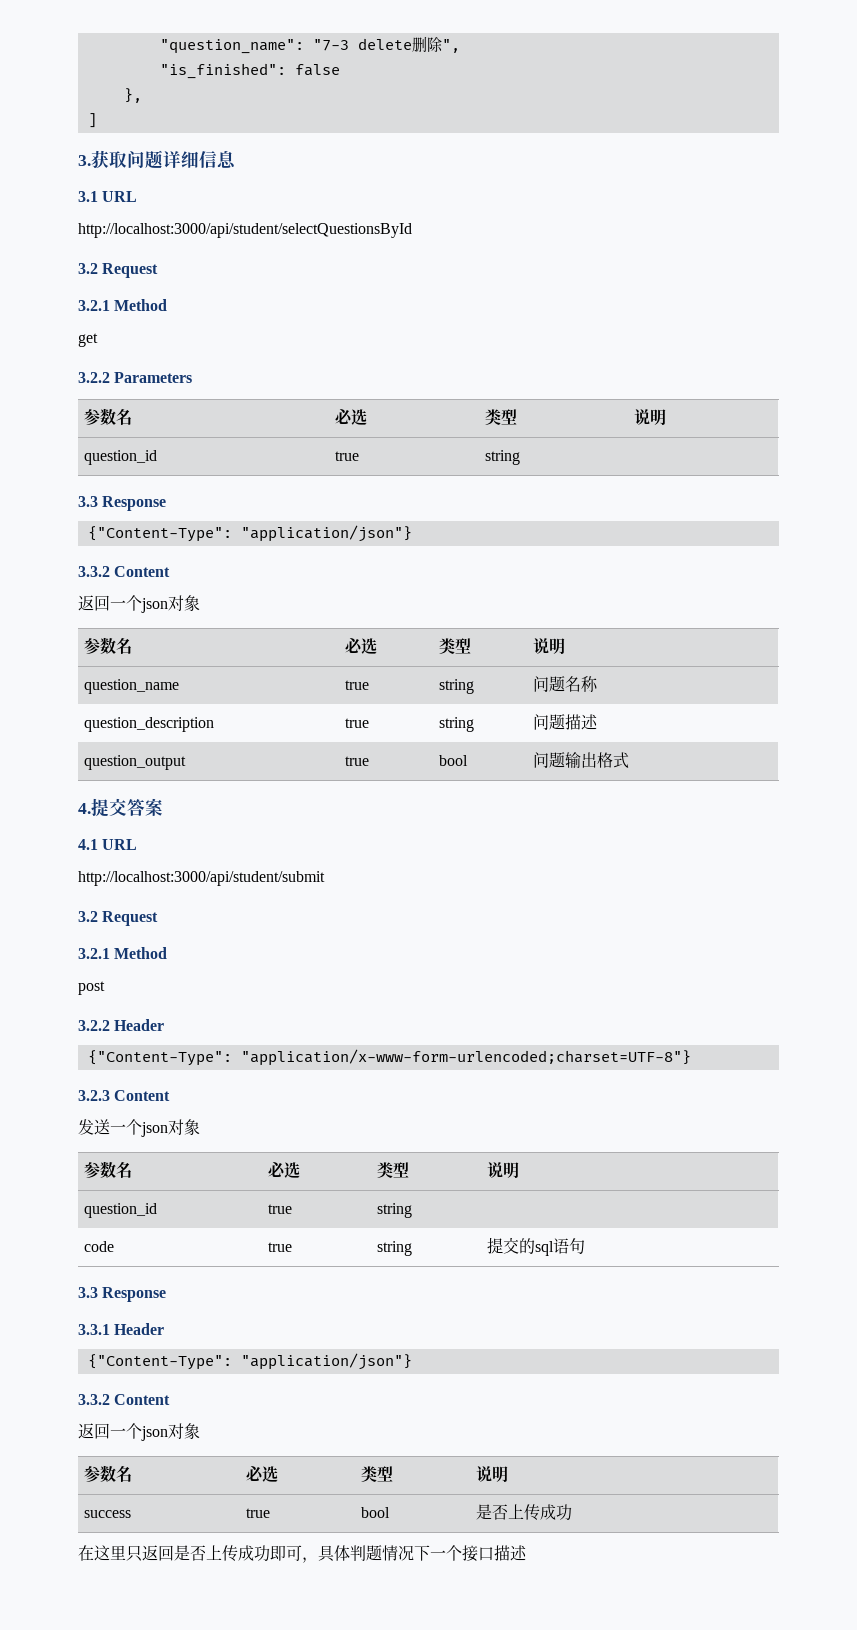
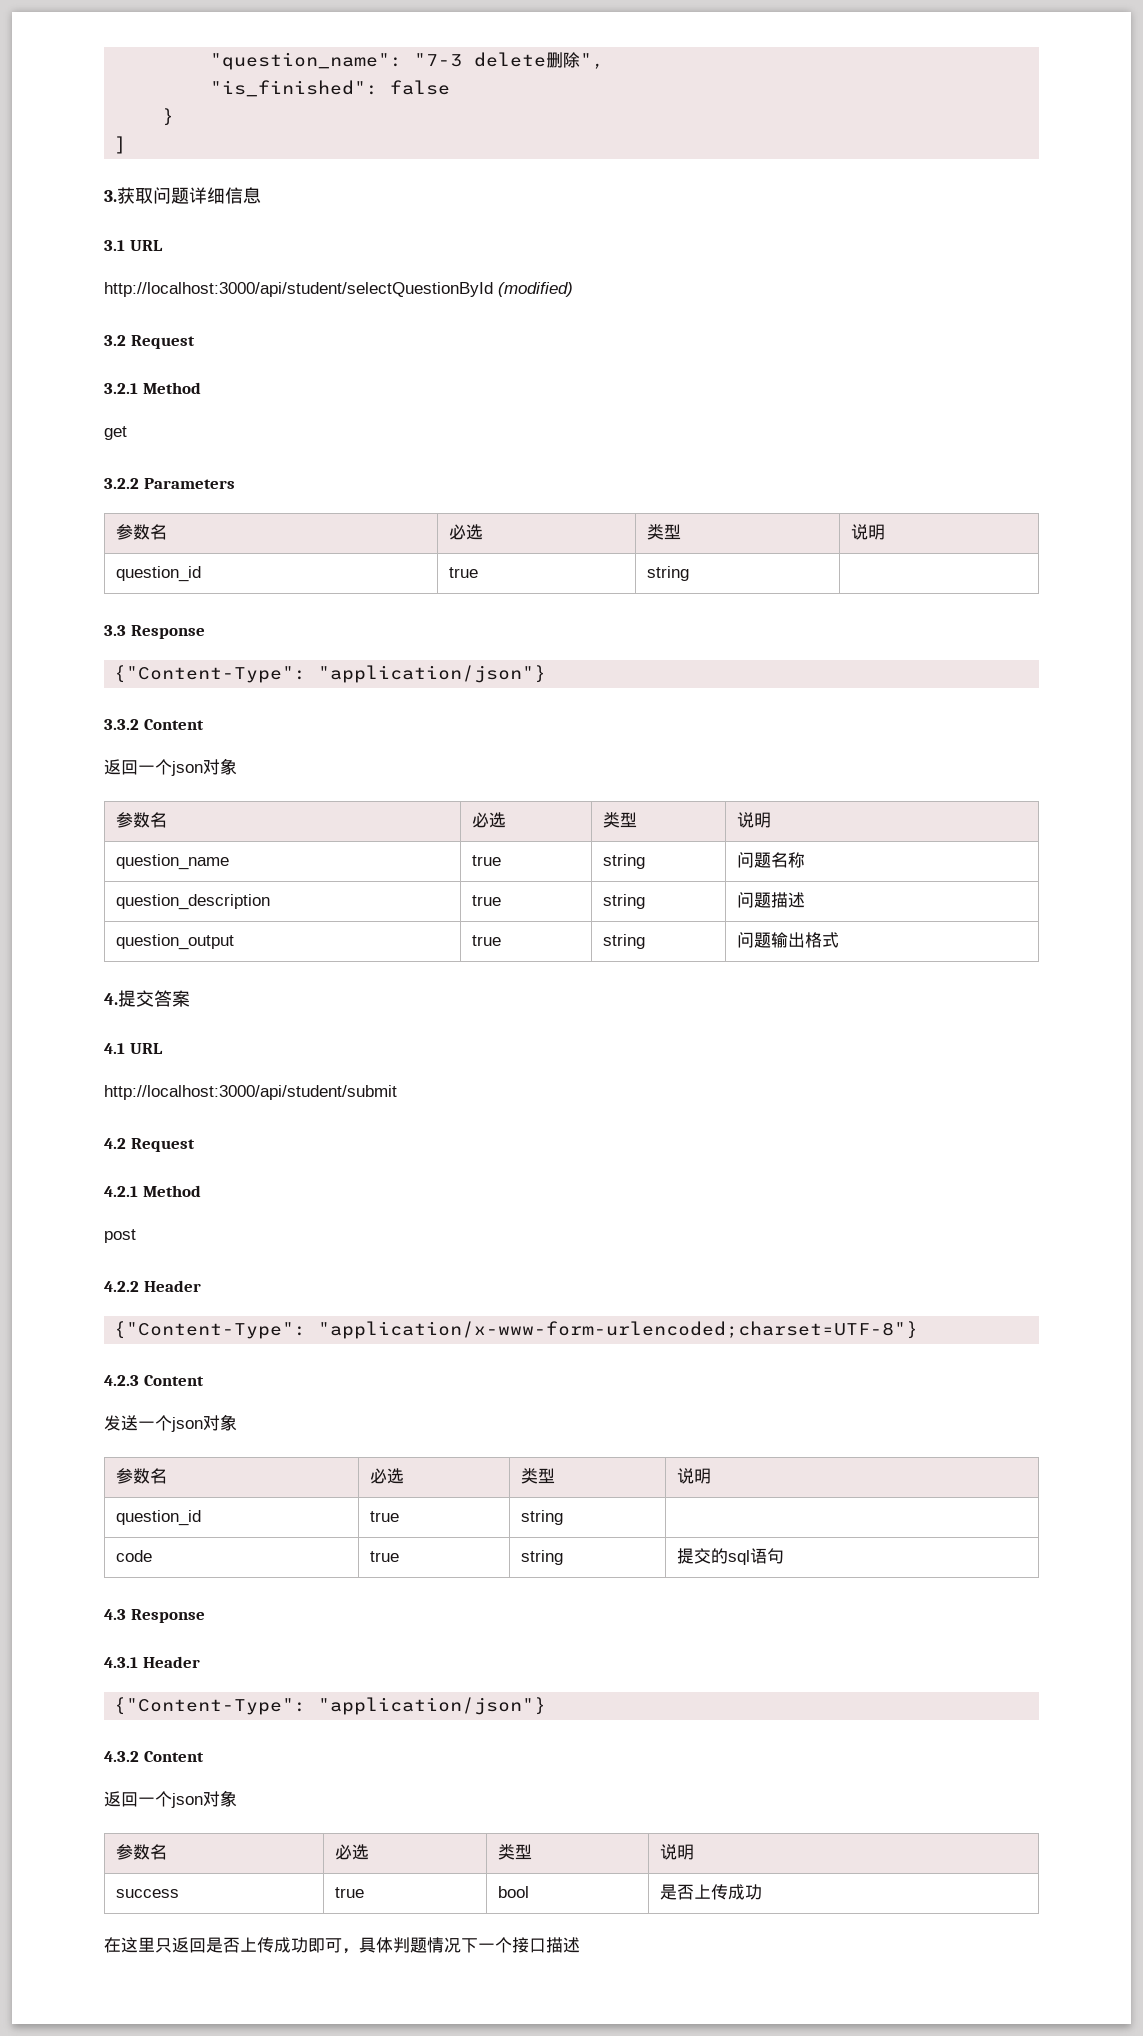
- },
+ }
- http://localhost:3000/api/student/selectQuestionsById
+ http://localhost:3000/api/student/selectQuestionById (modified)
- question_output | true | bool | 问题输出格式
+ question_output | true | string | 问题输出格式
  http://localhost:3000/api/student/submit
- 3.2 Request
- 3.2.1 Method
+ 4.2 Request
+ 4.2.1 Method
- 3.2.2 Header
+ 4.2.2 Header
- 3.2.3 Content
+ 4.2.3 Content
  code | true | string | 提交的sql语句
- 3.3 Response
- 3.3.1 Header
+ 4.3 Response
+ 4.3.1 Header
  {"Content-Type": "application/json"}
- 3.3.2 Content
+ 4.3.2 Content

